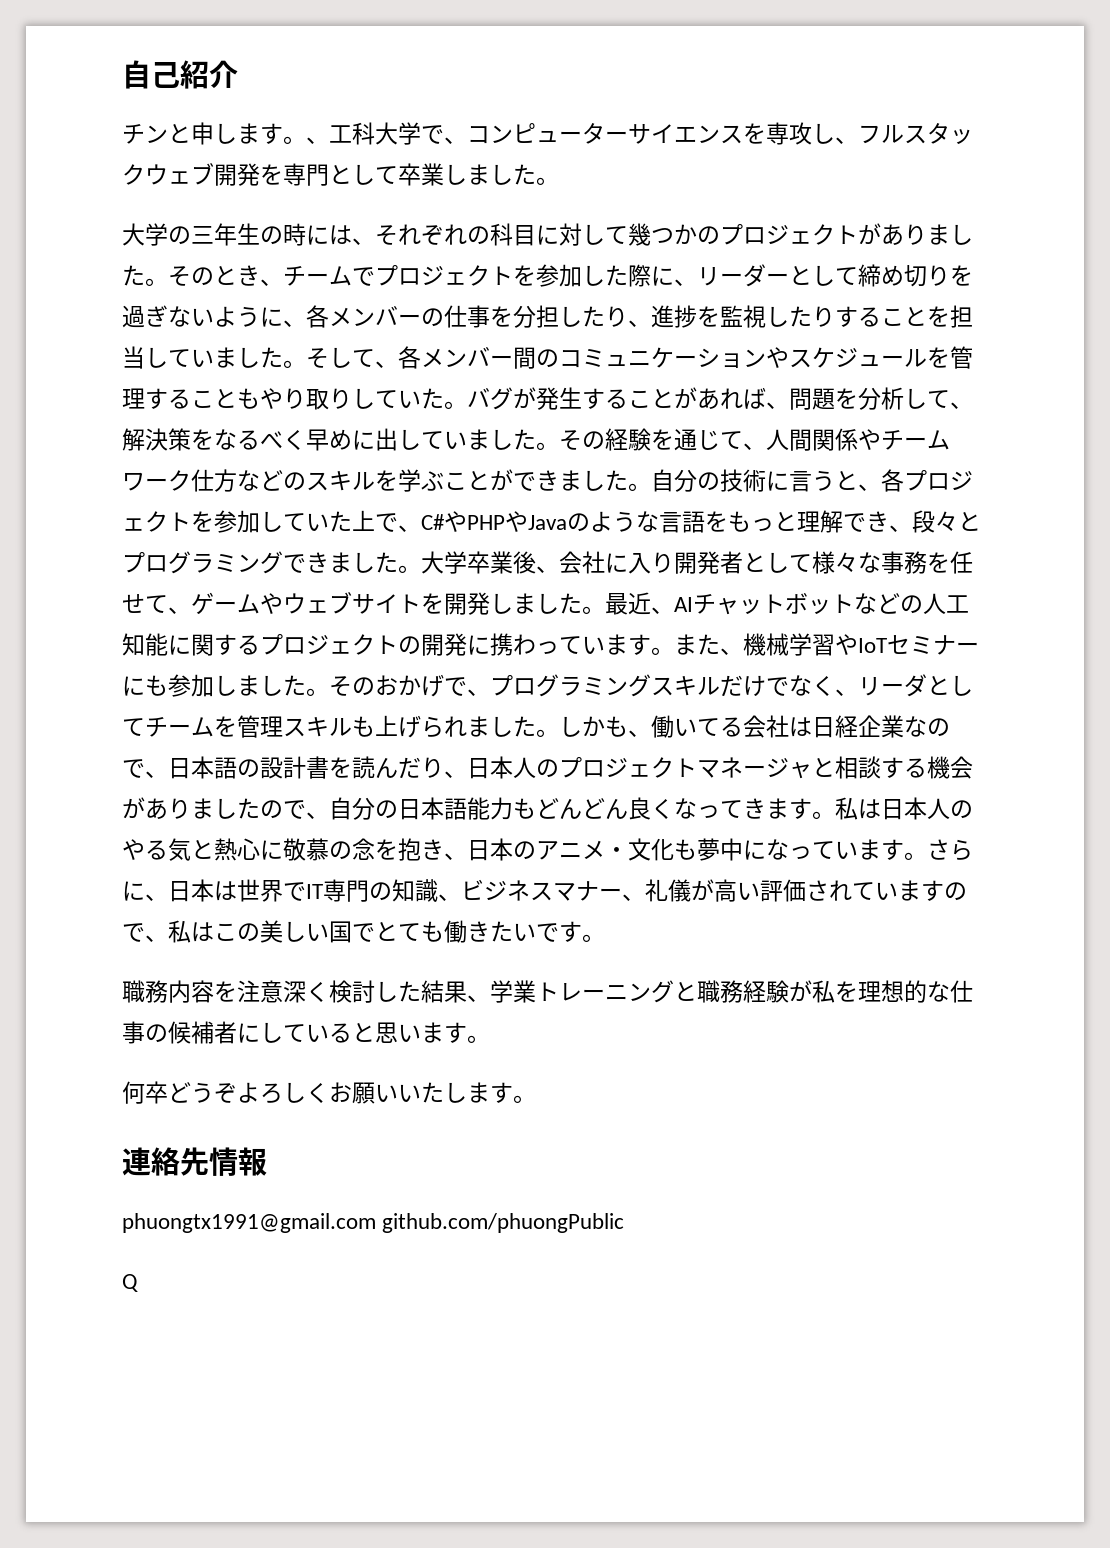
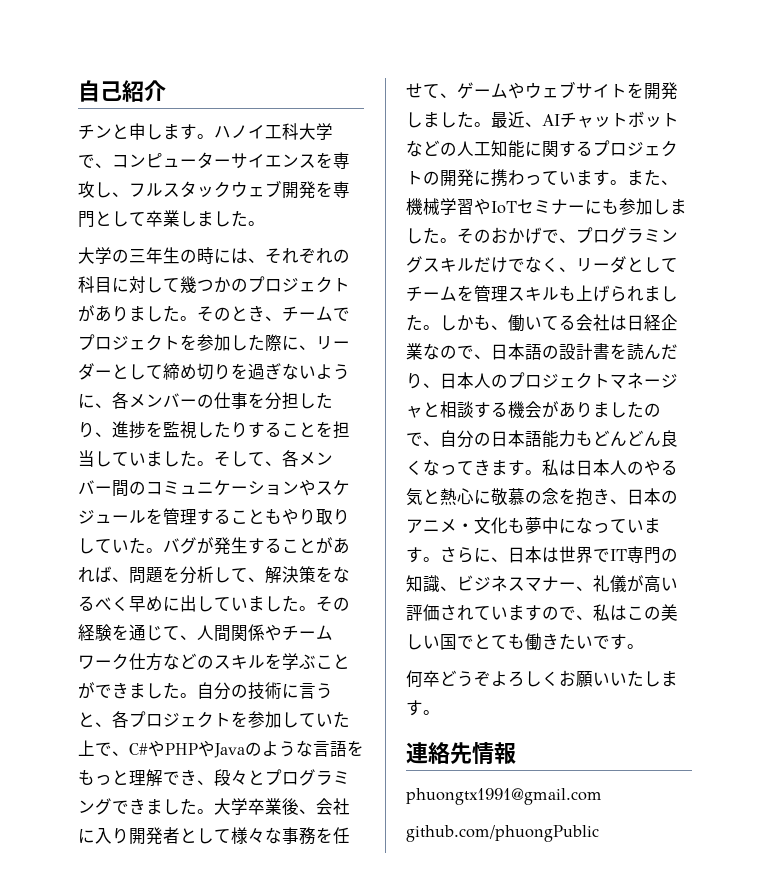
- 、工科大学で、コンピューターサイエンスを専攻し、フルスタックウェブ開発を専門として卒業しました。
+ ハノイ工科大学で、コンピューターサイエンスを専攻し、フルスタックウェブ開発を専門として卒業しました。
- 職務内容を注意深く検討した結果、学業トレーニングと職務経験が私を理想的な仕事の候補者にしていると思います。
- phuongtx1991@gmail.com github.com/phuongPublic
+ phuongtx1991@gmail.com
+ github.com/phuongPublic
- Q

